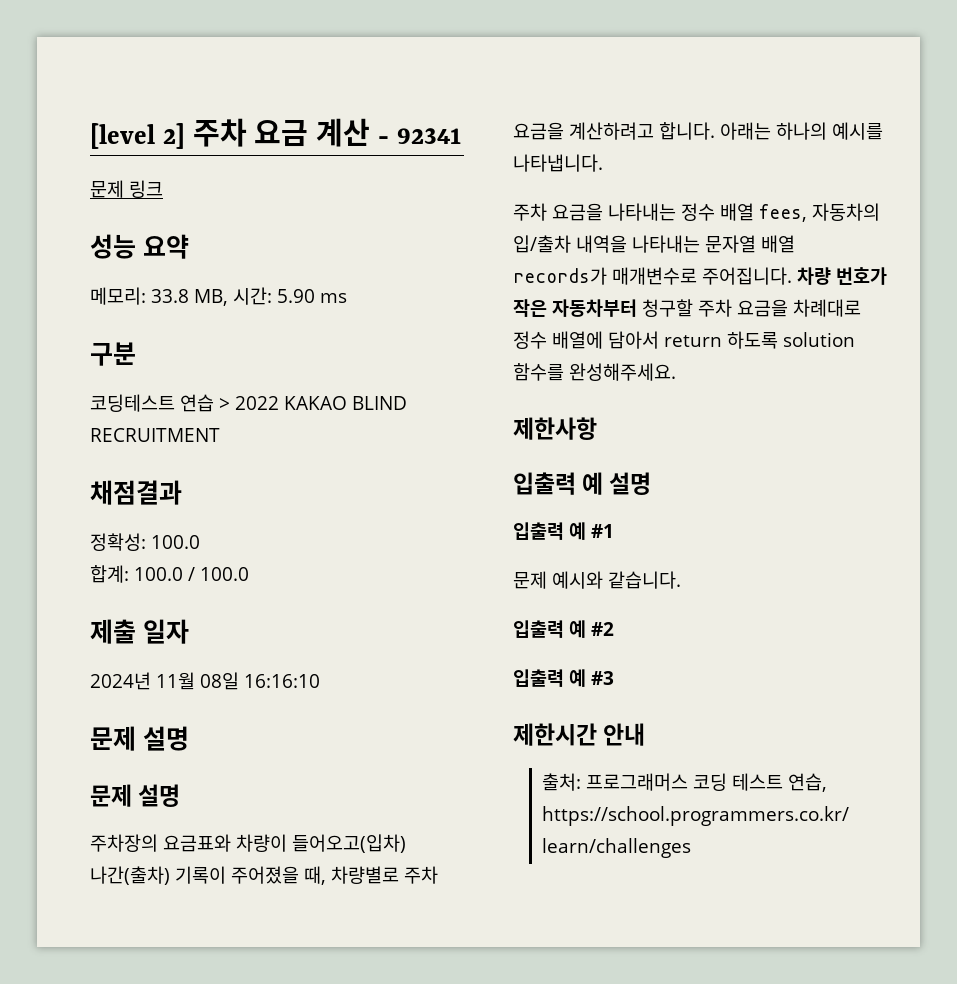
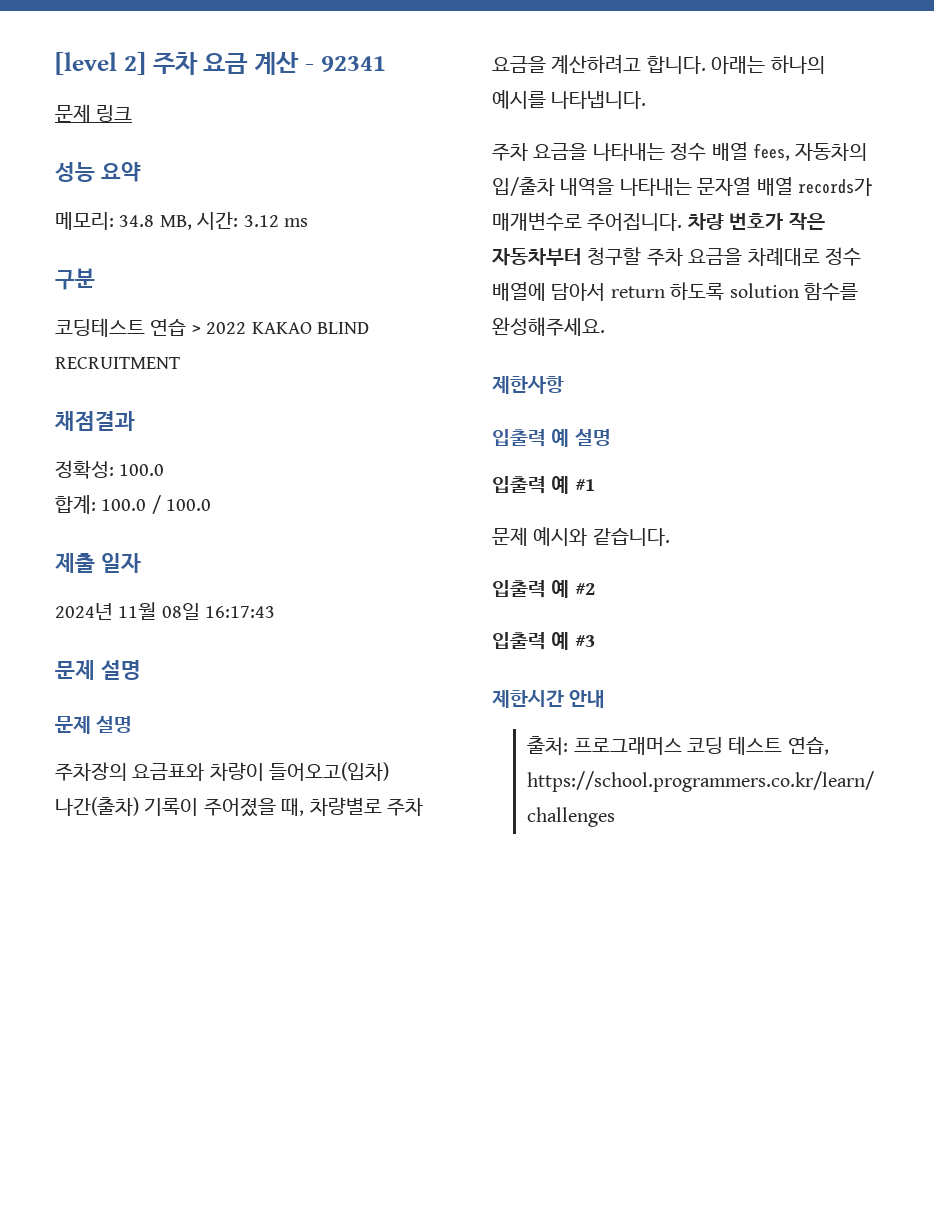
- 메모리: 33.8 MB, 시간: 5.90 ms
+ 메모리: 34.8 MB, 시간: 3.12 ms
- 2024년 11월 08일 16:16:10
+ 2024년 11월 08일 16:17:43

